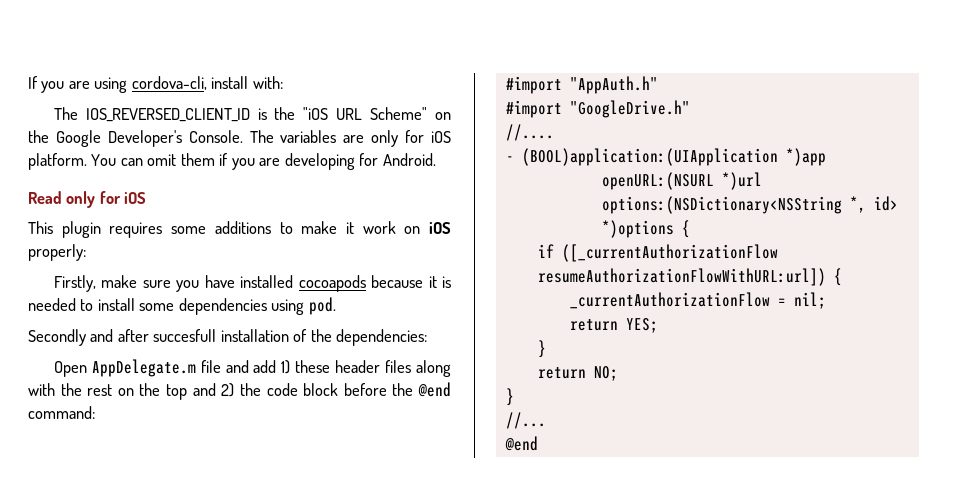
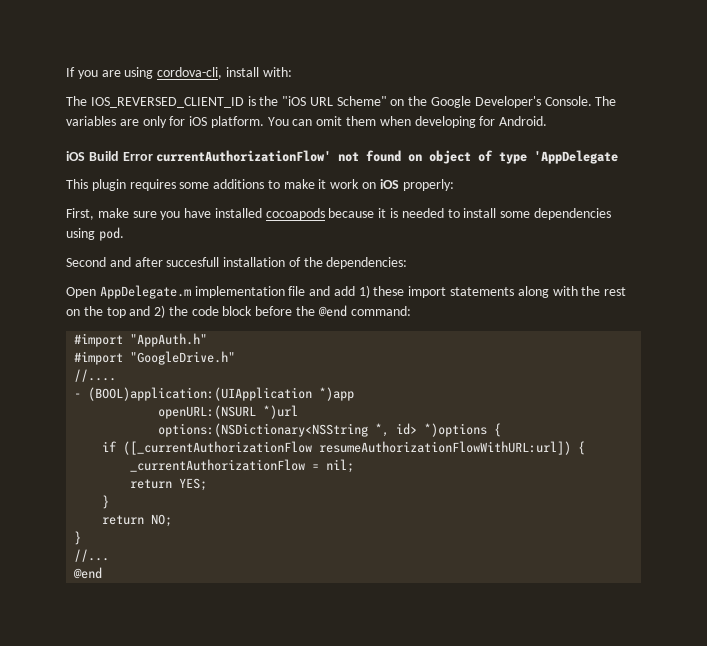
- You can omit them if you are developing for Android.
+ You can omit them when developing for Android.
- Read only for iOS
+ iOS Build Error currentAuthorizationFlow' not found on object of type 'AppDelegate
- Firstly, make sure you have installed cocoapods because it is needed to install some dependencies using pod.
+ First, make sure you have installed cocoapods because it is needed to install some dependencies using pod.
- Secondly and after succesfull installation of the dependencies:
+ Second and after succesfull installation of the dependencies:
- Open AppDelegate.m file and add 1) these header files along with the rest on the top and 2) the code block before the @end command:
+ Open AppDelegate.m implementation file and add 1) these import statements along with the rest on the top and 2) the code block before the @end command:

